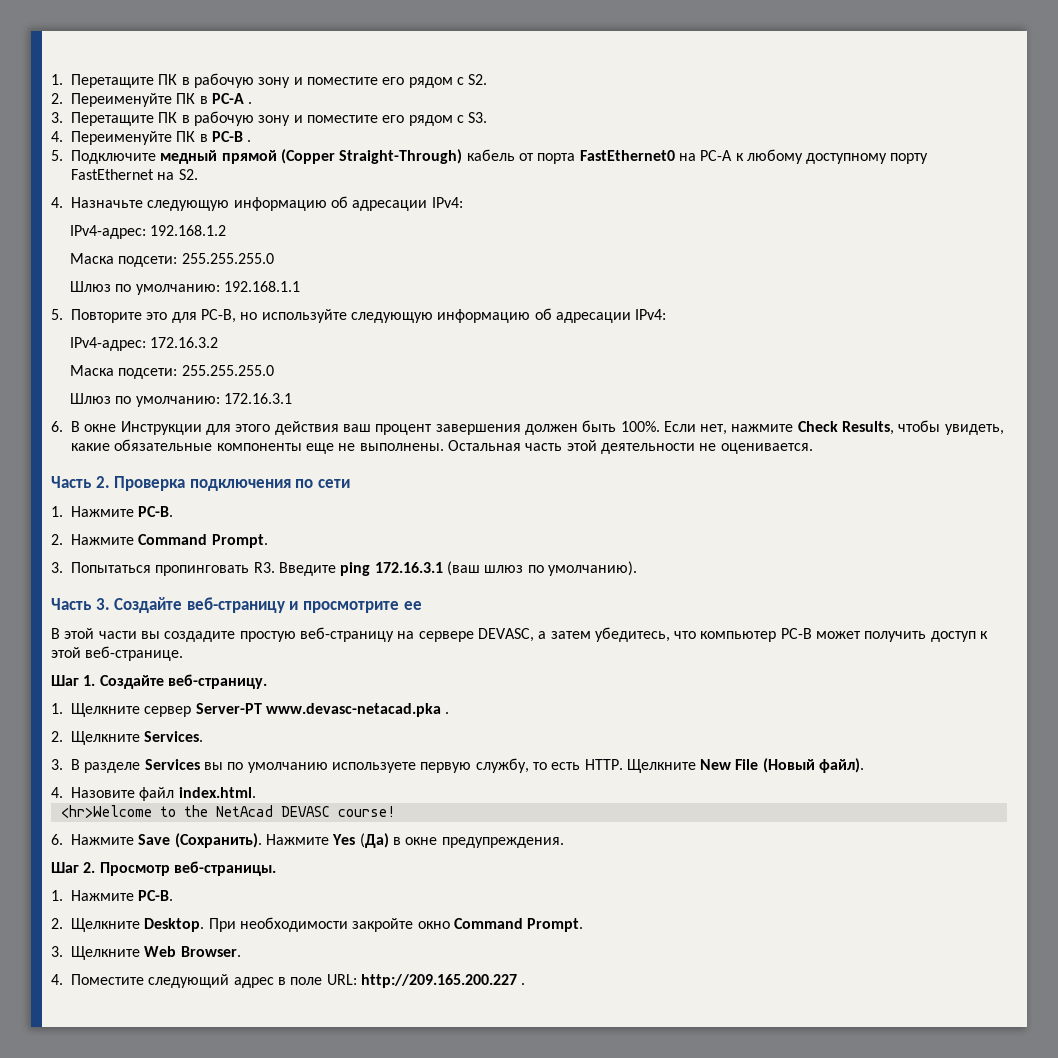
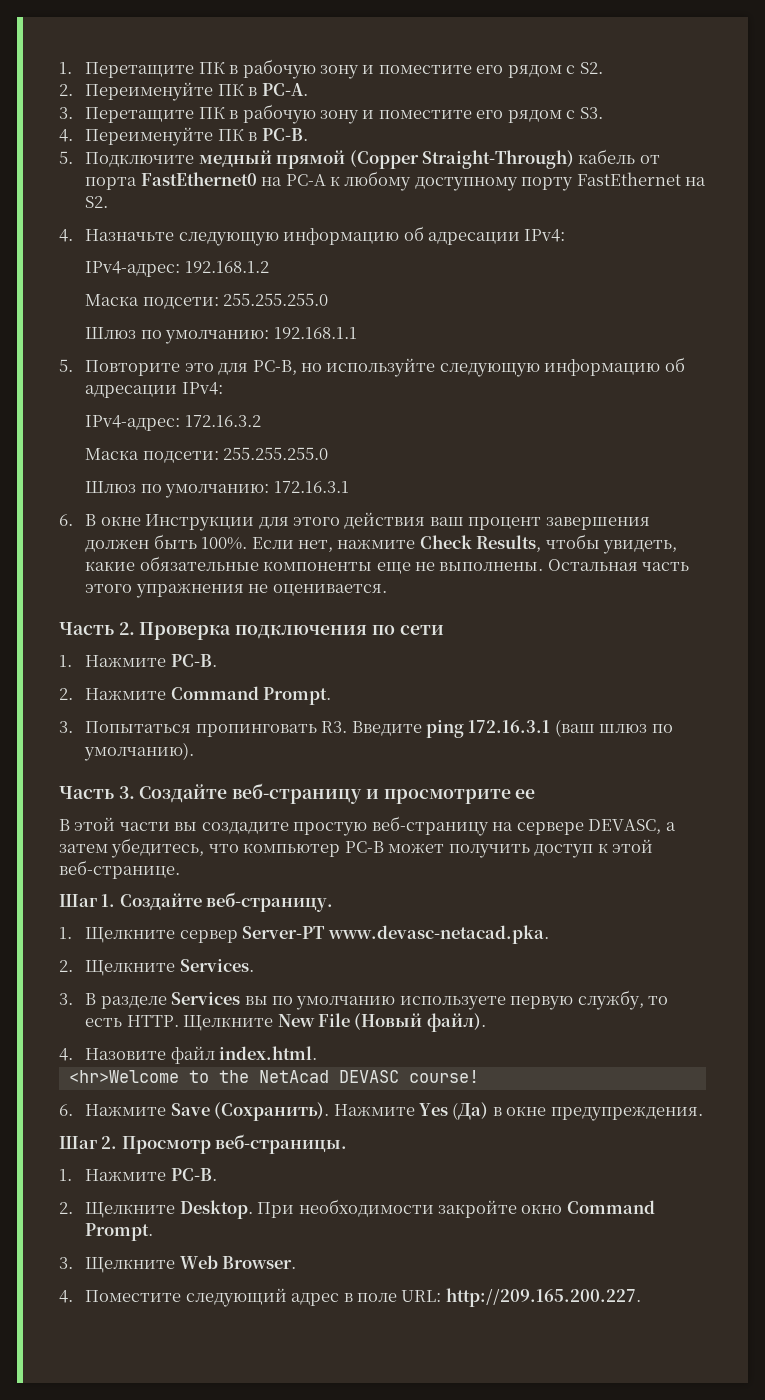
- 2. Переименуйте ПК в PC-A .
+ 2. Переименуйте ПК в PC-A.
- 4. Переименуйте ПК в PC-B .
+ 4. Переименуйте ПК в PC-B.
- Остальная часть этой деятельности не оценивается.
+ Остальная часть этого упражнения не оценивается.
- 1. Щелкните сервер Server-PT www.devasc-netacad.pka .
+ 1. Щелкните сервер Server-PT www.devasc-netacad.pka.
- 4. Поместите следующий адрес в поле URL: http://209.165.200.227 .
+ 4. Поместите следующий адрес в поле URL: http://209.165.200.227.

